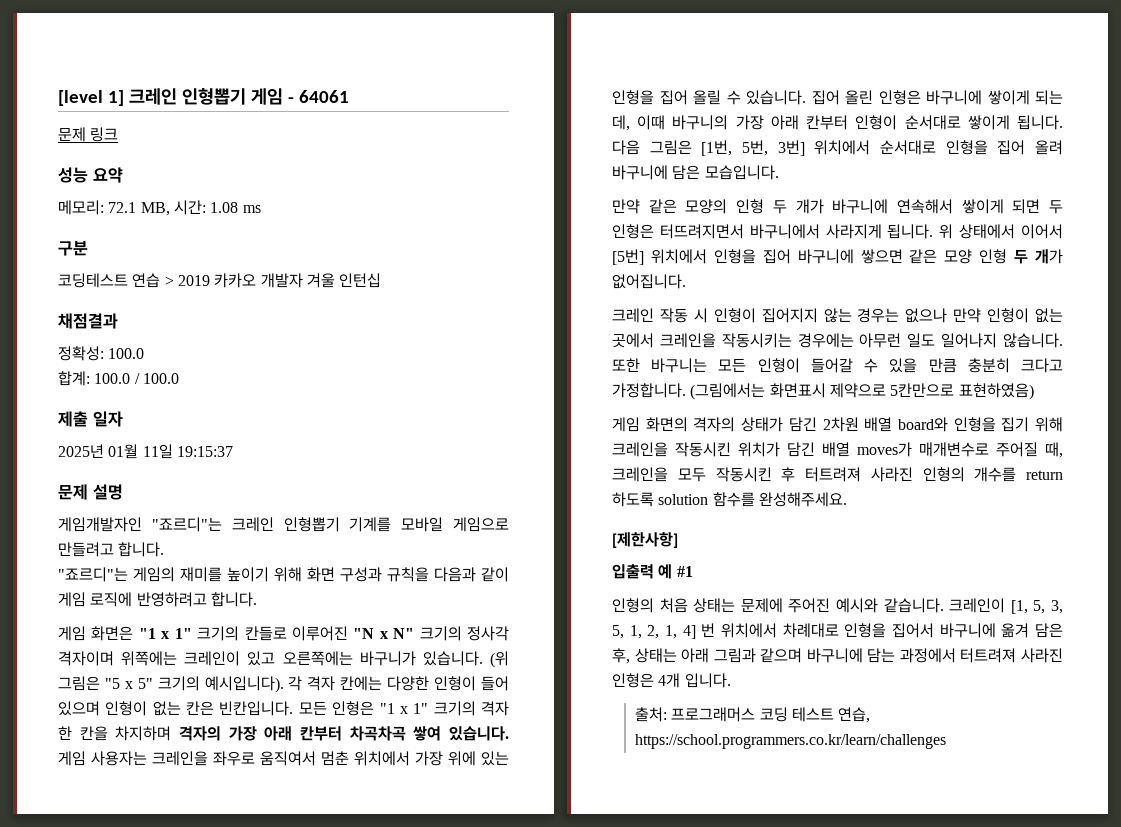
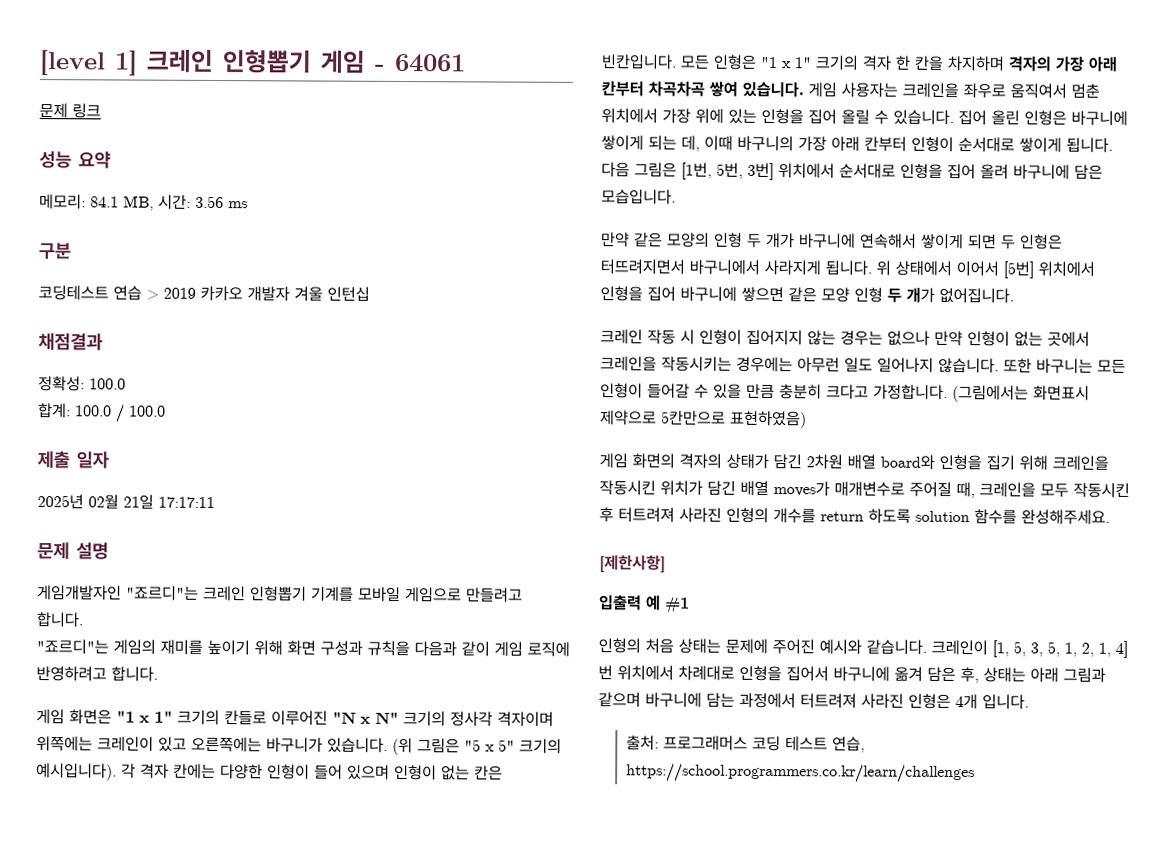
- 메모리: 72.1 MB, 시간: 1.08 ms
+ 메모리: 84.1 MB, 시간: 3.56 ms
- 2025년 01월 11일 19:15:37
+ 2025년 02월 21일 17:17:11

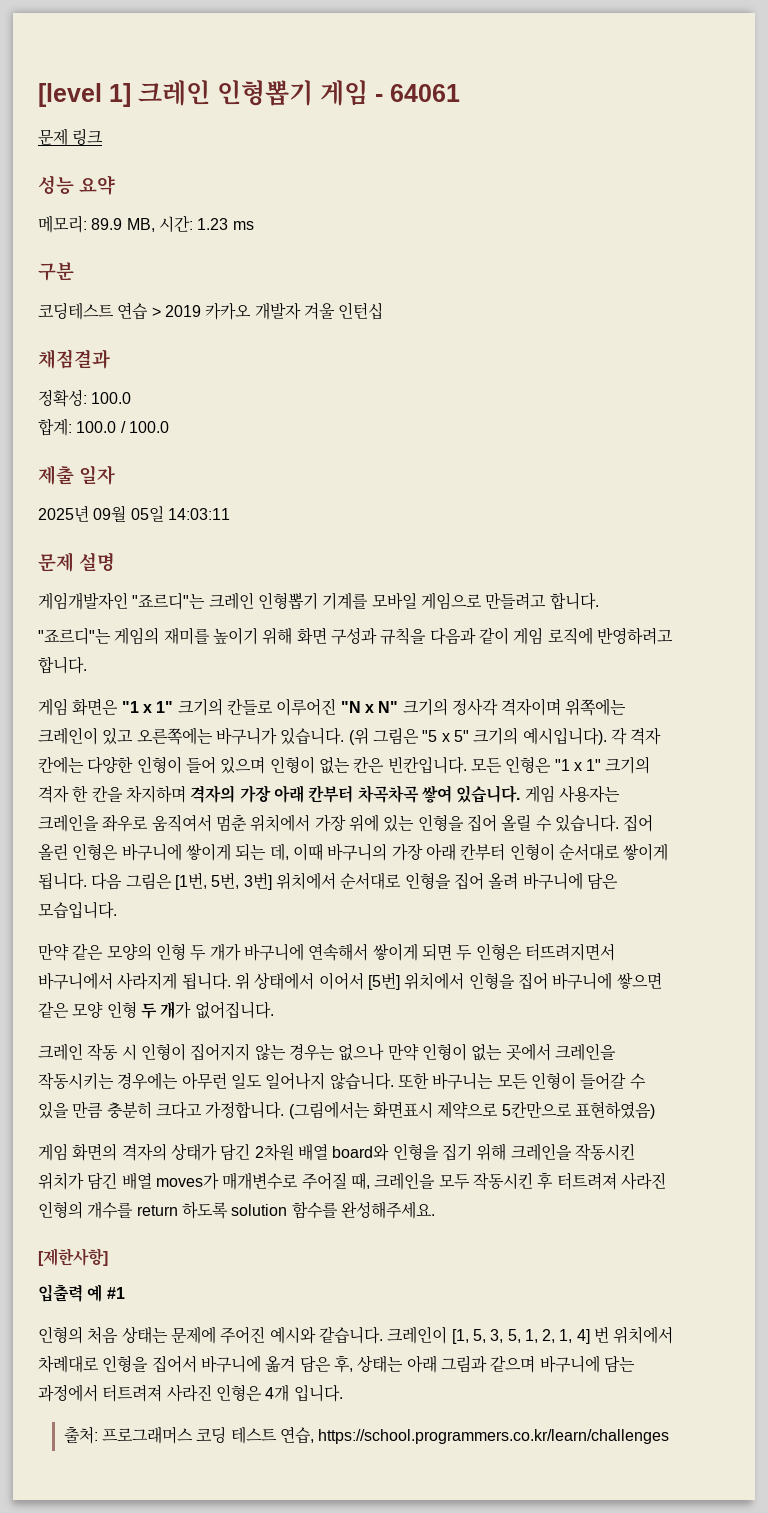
- 메모리: 84.1 MB, 시간: 3.56 ms
+ 메모리: 89.9 MB, 시간: 1.23 ms
- 2025년 02월 21일 17:17:11
+ 2025년 09월 05일 14:03:11

